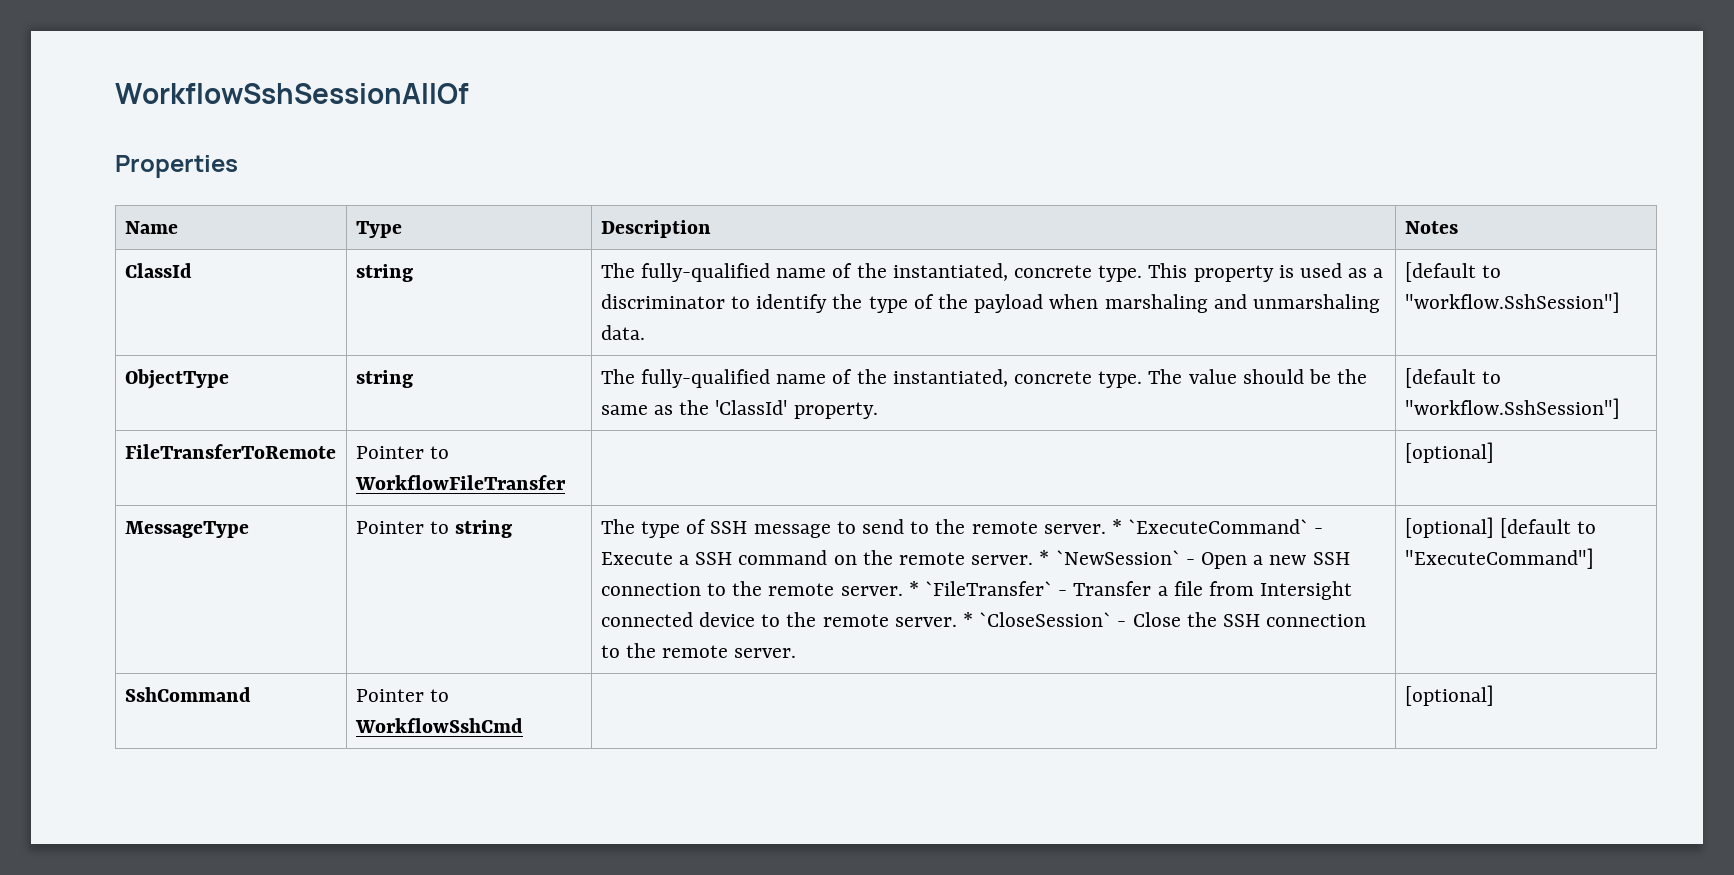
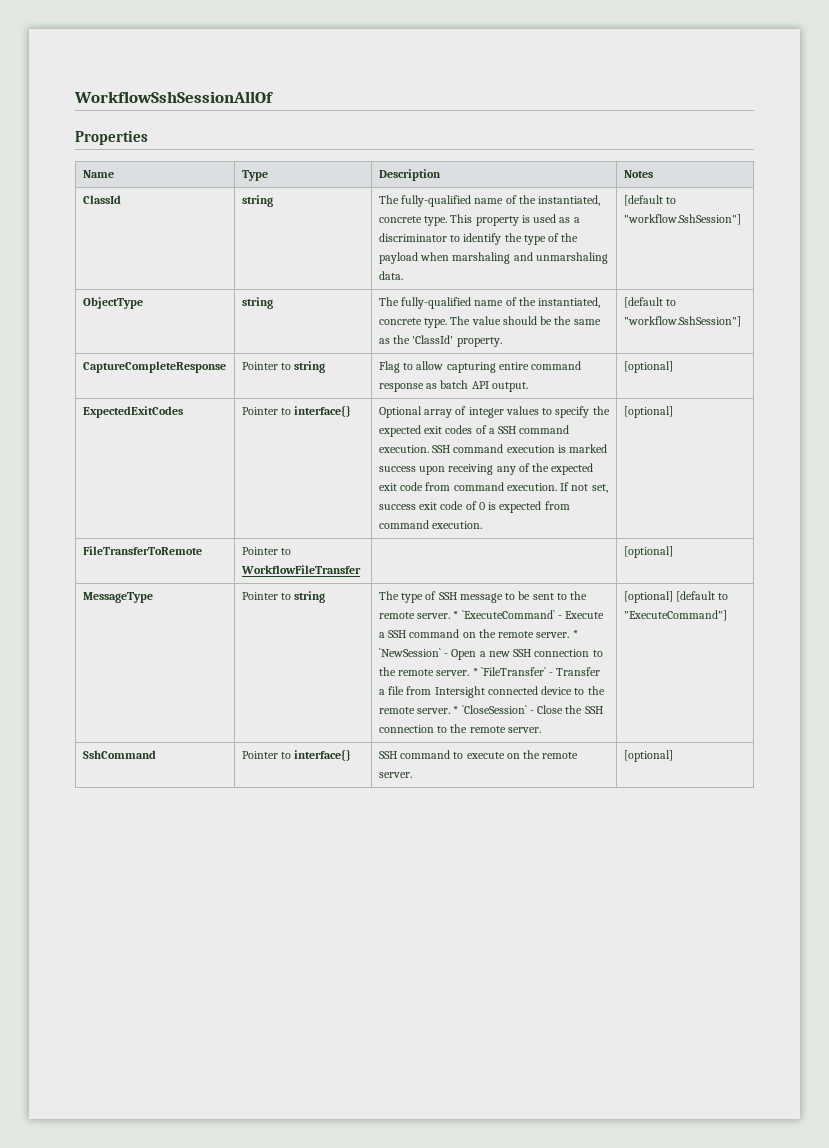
+ CaptureCompleteResponse | Pointer to string | Flag to allow capturing entire command response as batch API output. | [optional]
+ ExpectedExitCodes | Pointer to interface{} | Optional array of integer values to specify the expected exit codes of a SSH command execution. SSH command execution is marked success upon receiving any of the expected exit code from command execution. If not set, success exit code of 0 is expected from command execution. | [optional]
- The type of SSH message to send to the remote server.
+ The type of SSH message to be sent to the remote server.
- SshCommand | Pointer to WorkflowSshCmd | | [optional]
+ SshCommand | Pointer to interface{} | SSH command to execute on the remote server. | [optional]

